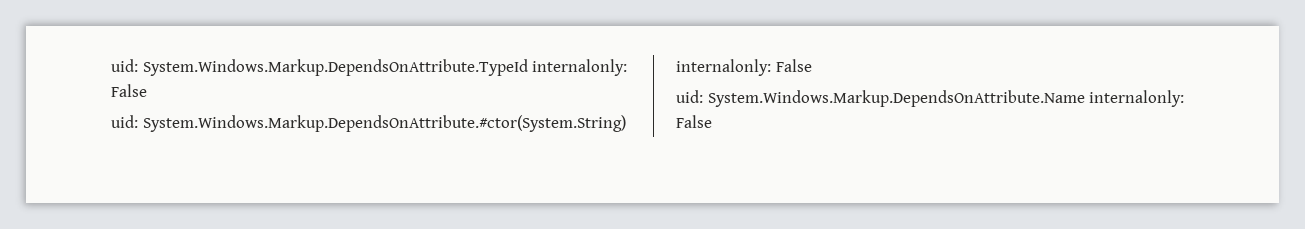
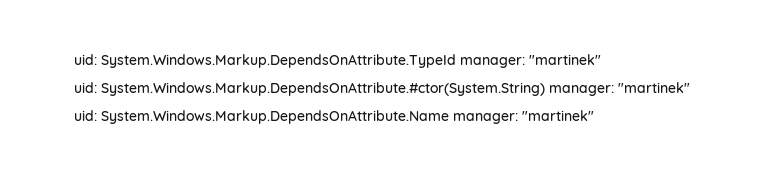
- uid: System.Windows.Markup.DependsOnAttribute.TypeId internalonly: False
+ uid: System.Windows.Markup.DependsOnAttribute.TypeId manager: "martinek"
- uid: System.Windows.Markup.DependsOnAttribute.#ctor(System.String) internalonly: False
+ uid: System.Windows.Markup.DependsOnAttribute.#ctor(System.String) manager: "martinek"
- uid: System.Windows.Markup.DependsOnAttribute.Name internalonly: False
+ uid: System.Windows.Markup.DependsOnAttribute.Name manager: "martinek"

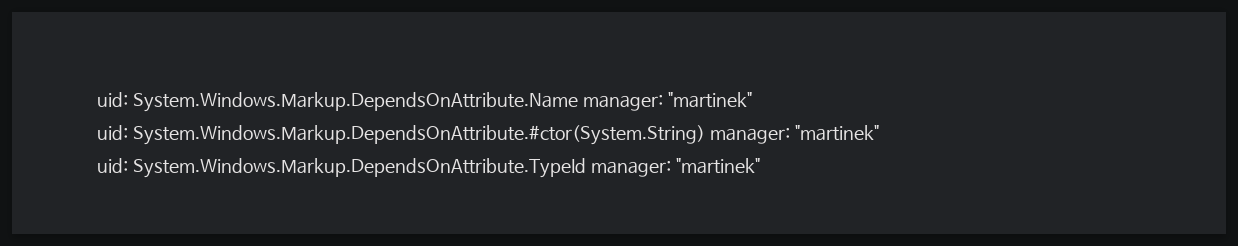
- uid: System.Windows.Markup.DependsOnAttribute.TypeId manager: "martinek"
+ uid: System.Windows.Markup.DependsOnAttribute.Name manager: "martinek"
- uid: System.Windows.Markup.DependsOnAttribute.Name manager: "martinek"
+ uid: System.Windows.Markup.DependsOnAttribute.TypeId manager: "martinek"

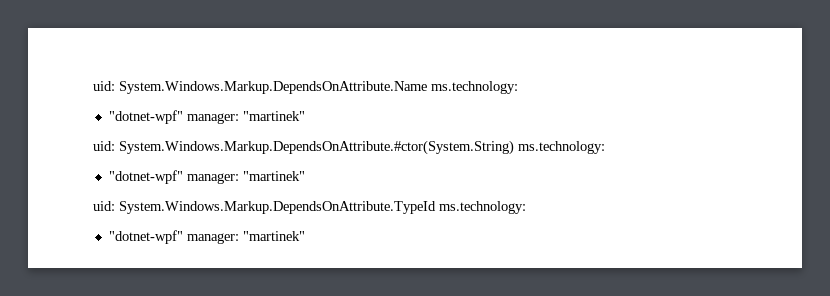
- uid: System.Windows.Markup.DependsOnAttribute.Name manager: "martinek"
+ uid: System.Windows.Markup.DependsOnAttribute.Name ms.technology:
+ "dotnet-wpf" manager: "martinek"
- uid: System.Windows.Markup.DependsOnAttribute.#ctor(System.String) manager: "martinek"
+ uid: System.Windows.Markup.DependsOnAttribute.#ctor(System.String) ms.technology:
+ "dotnet-wpf" manager: "martinek"
- uid: System.Windows.Markup.DependsOnAttribute.TypeId manager: "martinek"
+ uid: System.Windows.Markup.DependsOnAttribute.TypeId ms.technology:
+ "dotnet-wpf" manager: "martinek"

